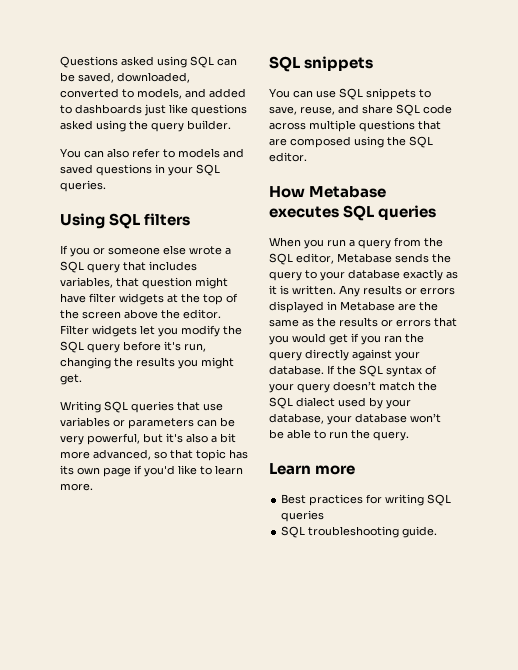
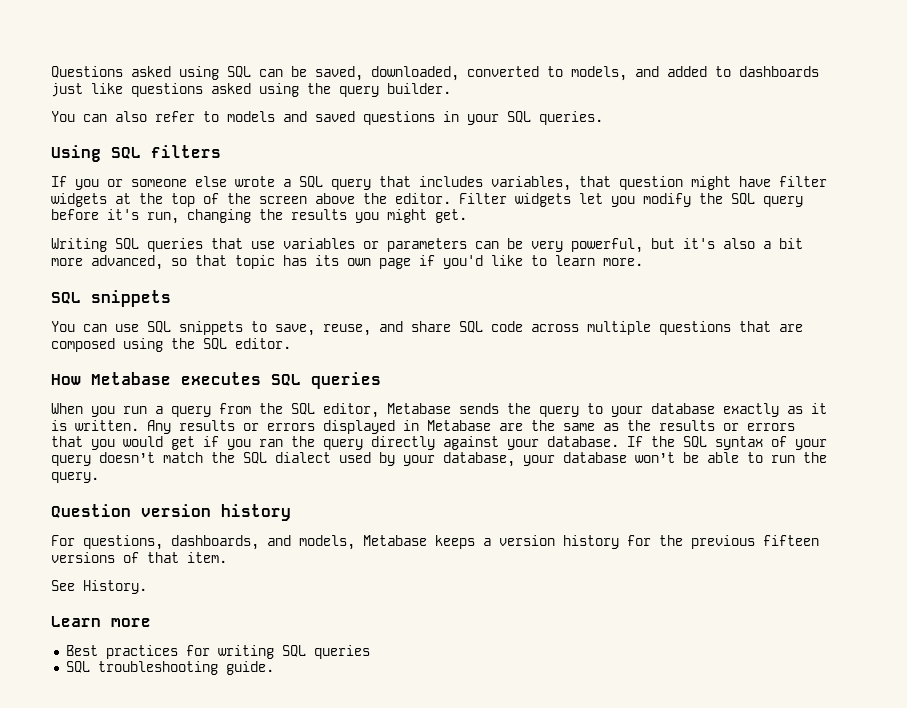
+ Question version history
+ For questions, dashboards, and models, Metabase keeps a version history for the previous fifteen versions of that item.
+ See History.

